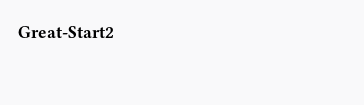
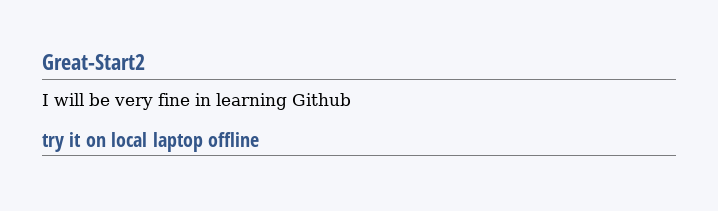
+ I will be very fine in learning Github
+ try it on local laptop offline

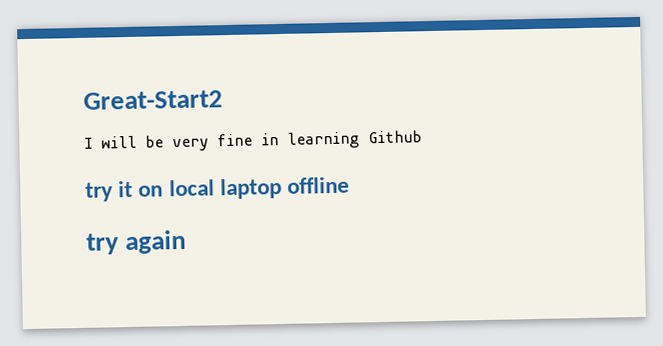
+ try again

